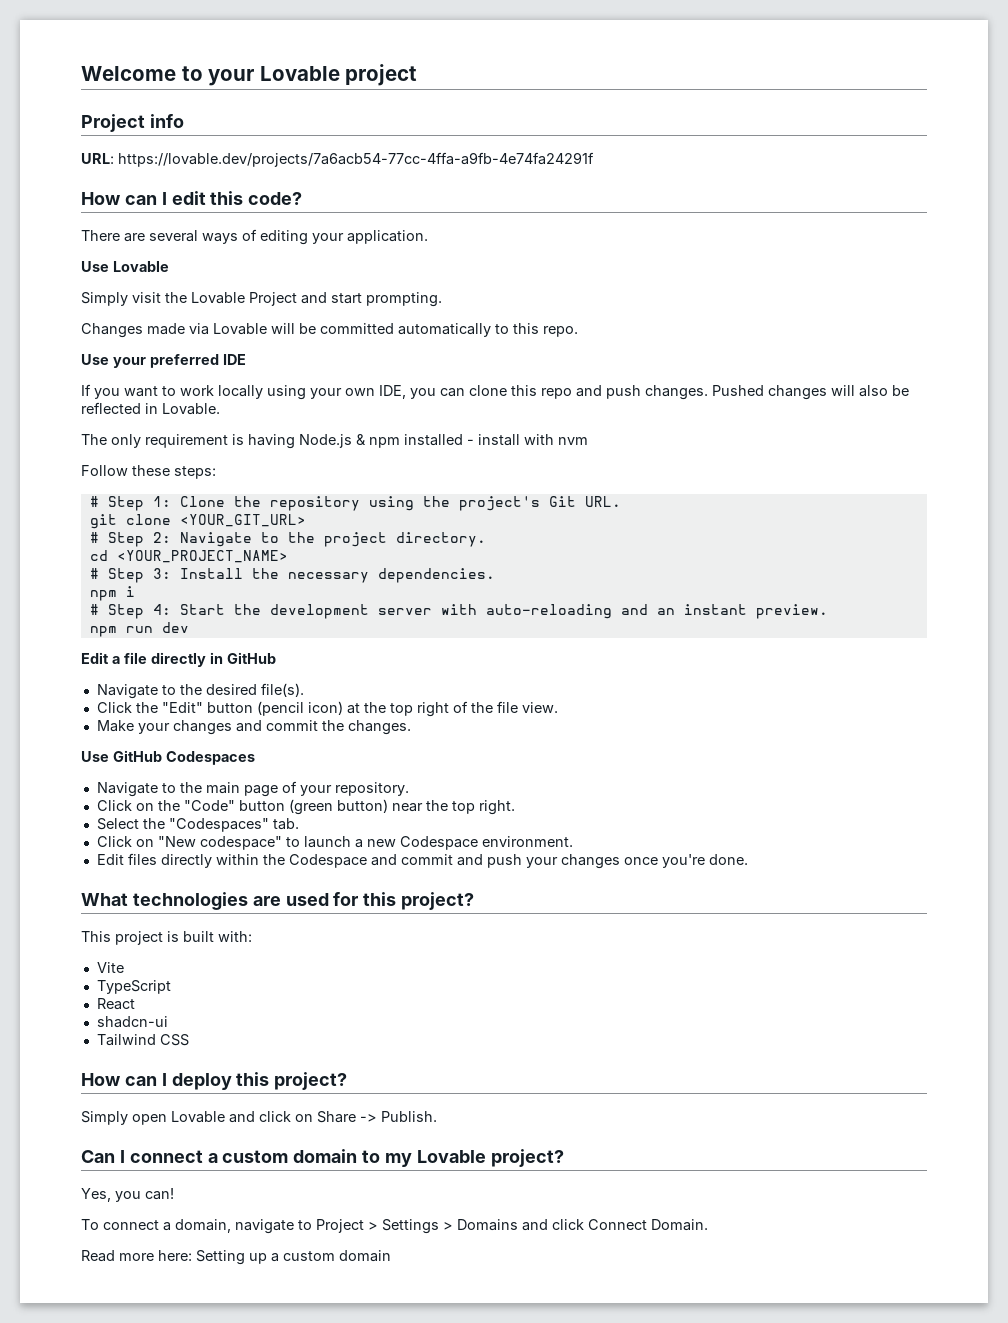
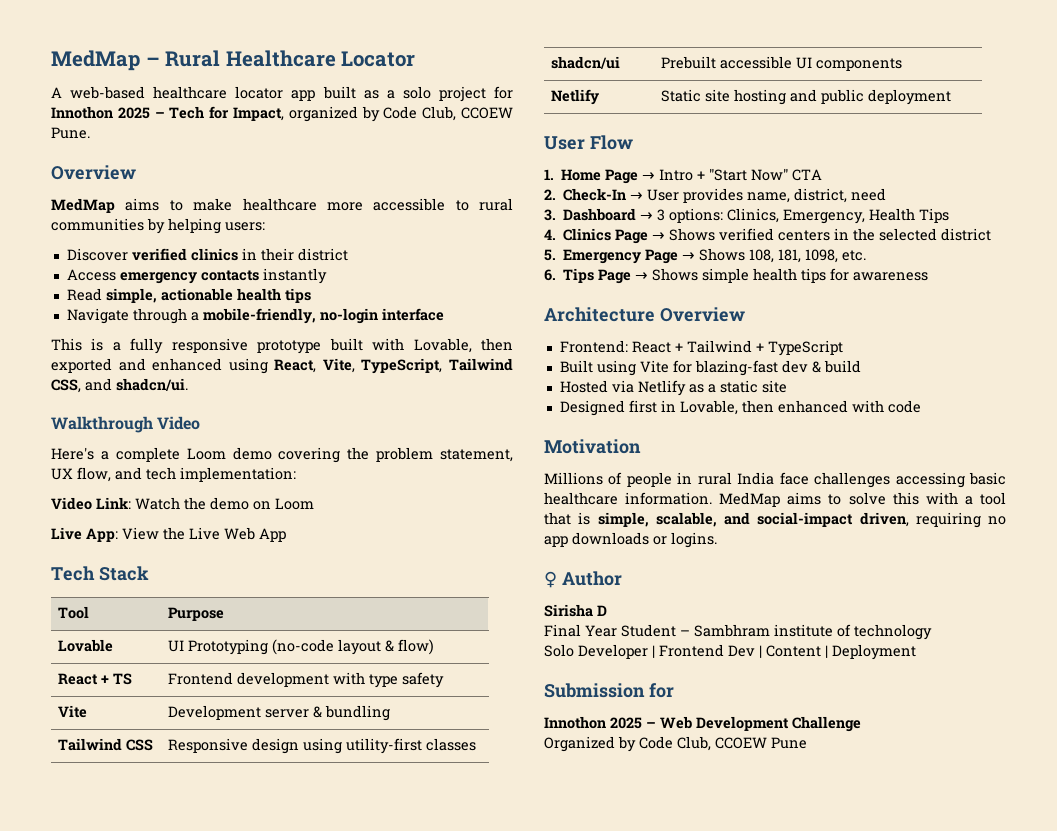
- Welcome to your Lovable project
- Project info
- URL: https://lovable.dev/projects/7a6acb54-77cc-4ffa-a9fb-4e74fa24291f
- How can I edit this code?
- There are several ways of editing your application.
- Use Lovable
- Simply visit the Lovable Project and start prompting.
- Changes made via Lovable will be committed automatically to this repo.
- Use your preferred IDE
- If you want to work locally using your own IDE, you can clone this repo and push changes. Pushed changes will also be reflected in Lovable.
- The only requirement is having Node.js & npm installed - install with nvm
- Follow these steps:
- # Step 1: Clone the repository using the project's Git URL.
- git clone <YOUR_GIT_URL>
- # Step 2: Navigate to the project directory.
- cd <YOUR_PROJECT_NAME>
- # Step 3: Install the necessary dependencies.
- npm i
- # Step 4: Start the development server with auto-reloading and an instant preview.
- npm run dev
- Edit a file directly in GitHub
- Navigate to the desired file(s).
- Click the "Edit" button (pencil icon) at the top right of the file view.
- Make your changes and commit the changes.
- Use GitHub Codespaces
- Navigate to the main page of your repository.
- Click on the "Code" button (green button) near the top right.
- Select the "Codespaces" tab.
- Click on "New codespace" to launch a new Codespace environment.
- Edit files directly within the Codespace and commit and push your changes once you're done.
- What technologies are used for this project?
- This project is built with:
- Vite
- TypeScript
- React
- shadcn-ui
- Tailwind CSS
- How can I deploy this project?
- Simply open Lovable and click on Share -> Publish.
- Can I connect a custom domain to my Lovable project?
- Yes, you can!
- To connect a domain, navigate to Project > Settings > Domains and click Connect Domain.
- Read more here: Setting up a custom domain
+ MedMap – Rural Healthcare Locator
+ A web-based healthcare locator app built as a solo project for Innothon 2025 – Tech for Impact, organized by Code Club, CCOEW Pune.
+ Overview
+ MedMap aims to make healthcare more accessible to rural communities by helping users:
+ Discover verified clinics in their district
+ Access emergency contacts instantly
+ Read simple, actionable health tips
+ Navigate through a mobile-friendly, no-login interface
+ This is a fully responsive prototype built with Lovable, then exported and enhanced using React, Vite, TypeScript, Tailwind CSS, and shadcn/ui.
+ Walkthrough Video
+ Here's a complete Loom demo covering the problem statement, UX flow, and tech implementation:
+ Video Link: Watch the demo on Loom
+ Live App: View the Live Web App
+ Tech Stack
+ Tool | Purpose
+ Lovable | UI Prototyping (no-code layout & flow)
+ React + TS | Frontend development with type safety
+ Vite | Development server & bundling
+ Tailwind CSS | Responsive design using utility-first classes
+ shadcn/ui | Prebuilt accessible UI components
+ Netlify | Static site hosting and public deployment
+ User Flow
+ 1. Home Page → Intro + "Start Now" CTA
+ 2. Check-In → User provides name, district, need
+ 3. Dashboard → 3 options: Clinics, Emergency, Health Tips
+ 4. Clinics Page → Shows verified centers in the selected district
+ 5. Emergency Page → Shows 108, 181, 1098, etc.
+ 6. Tips Page → Shows simple health tips for awareness
+ Architecture Overview
+ Frontend: React + Tailwind + TypeScript
+ Built using Vite for blazing-fast dev & build
+ Hosted via Netlify as a static site
+ Designed first in Lovable, then enhanced with code
+ Motivation
+ Millions of people in rural India face challenges accessing basic healthcare information. MedMap aims to solve this with a tool that is simple, scalable, and social-impact driven, requiring no app downloads or logins.
+ ♀ Author
+ Sirisha D
+ Final Year Student – Sambhram institute of technology
+ Solo Developer | Frontend Dev | Content | Deployment
+ Submission for
+ Innothon 2025 – Web Development Challenge
+ Organized by Code Club, CCOEW Pune

